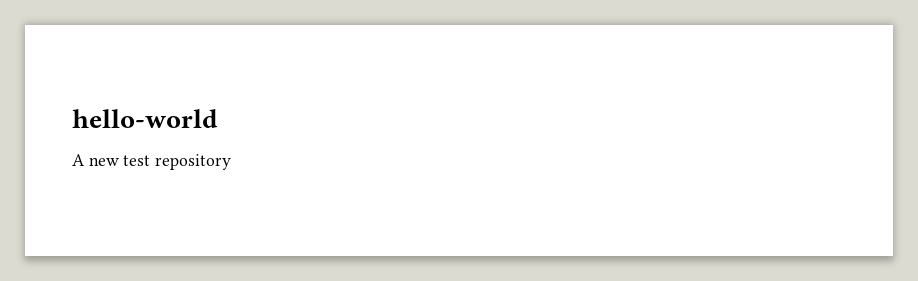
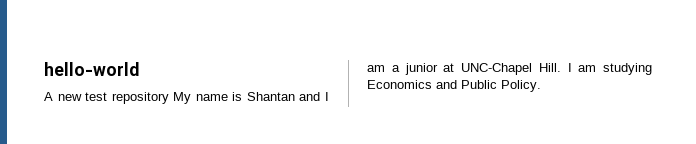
- A new test repository
+ A new test repository My name is Shantan and I am a junior at UNC-Chapel Hill. I am studying Economics and Public Policy.

